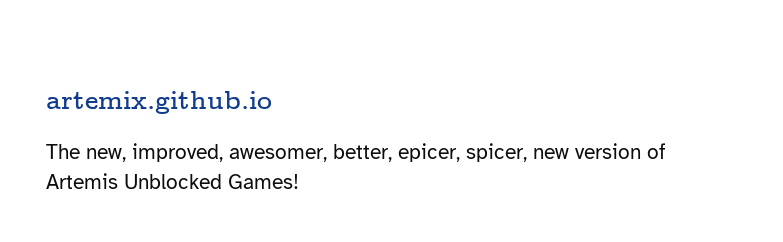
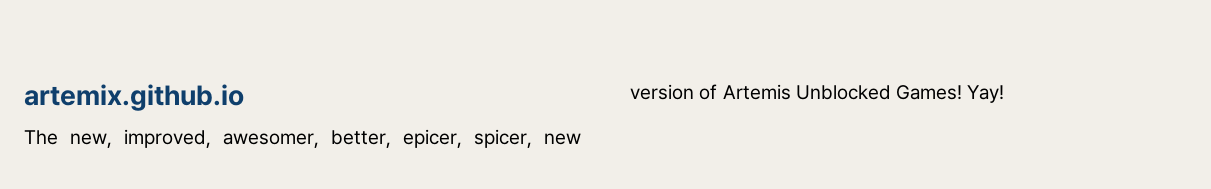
+ Yay!

